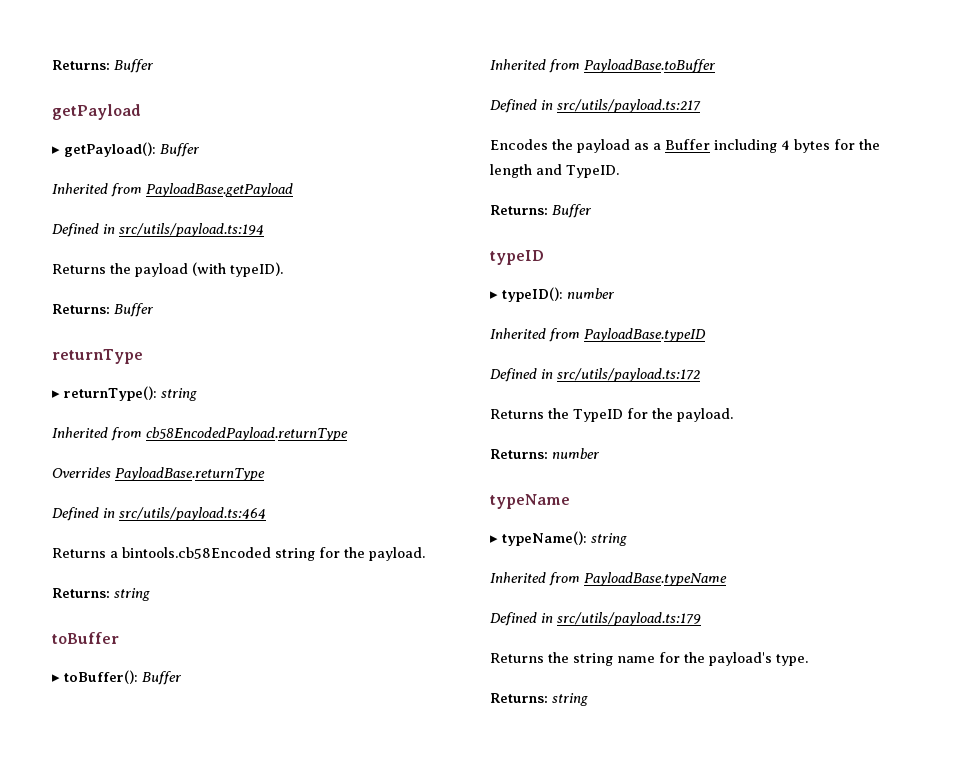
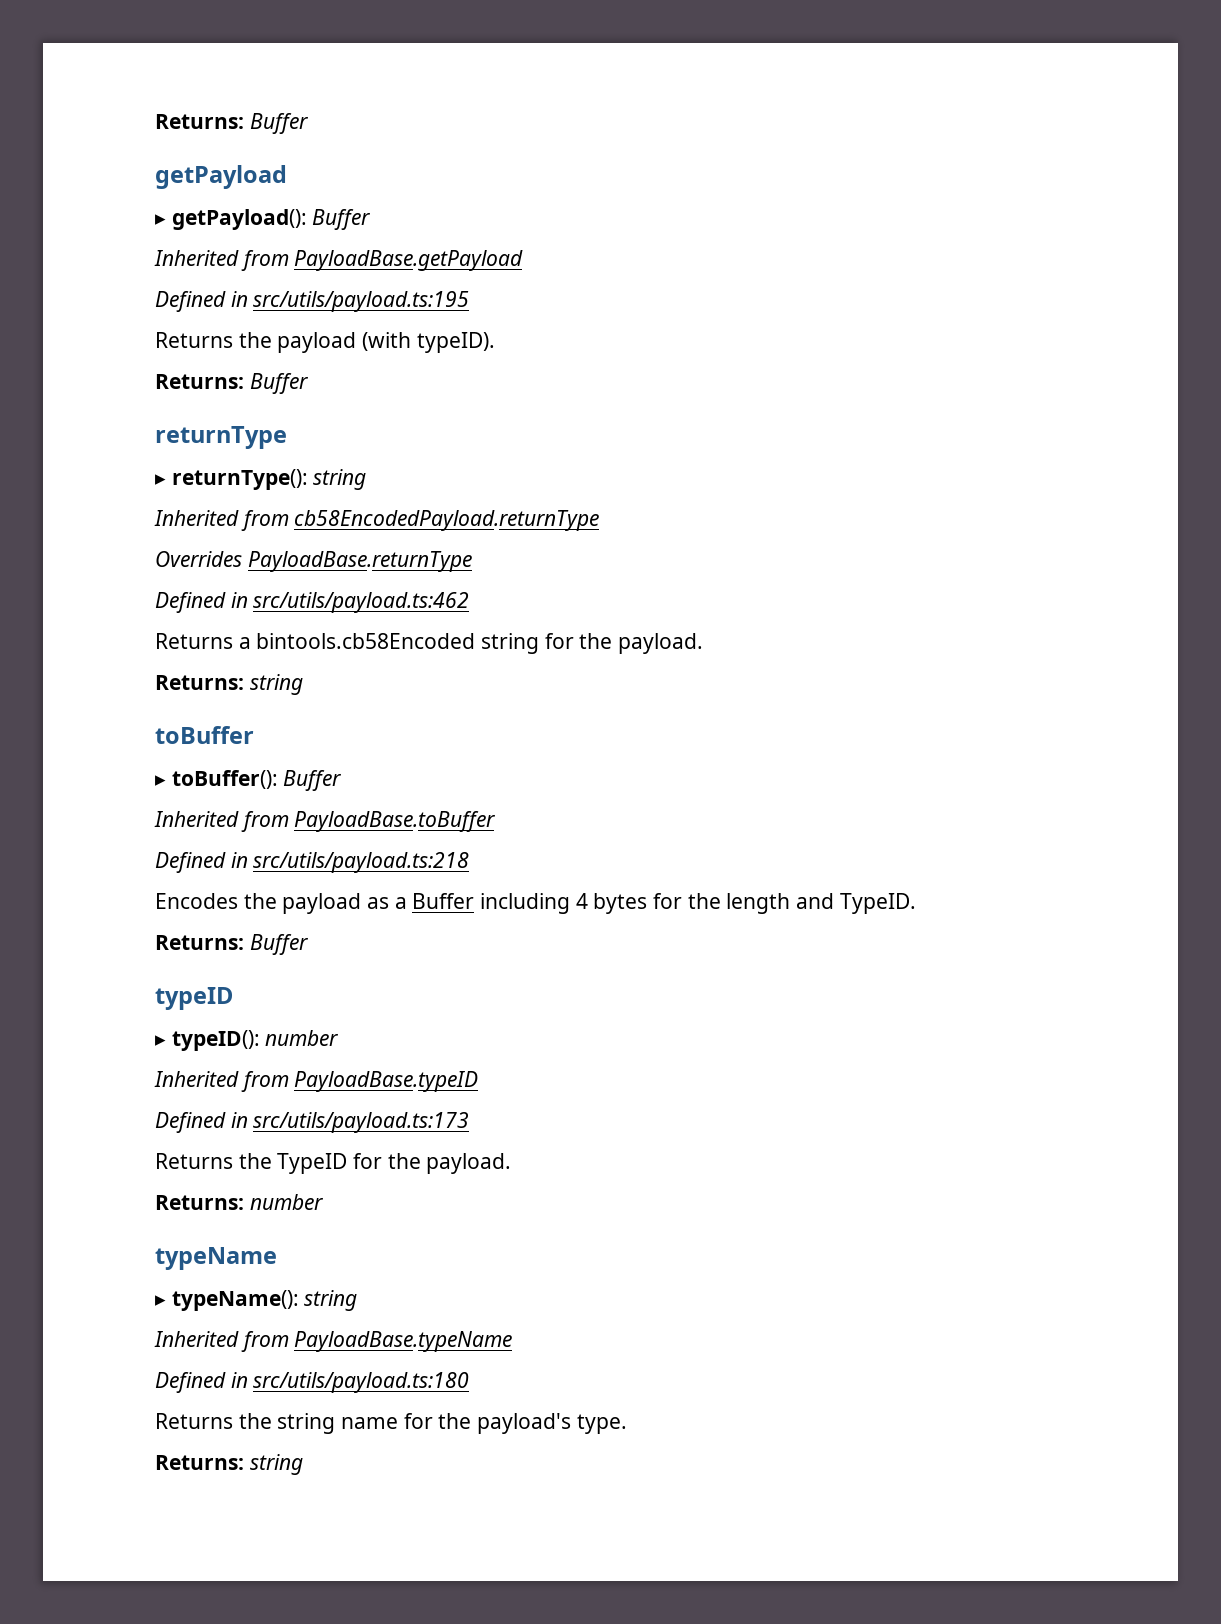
- Defined in src/utils/payload.ts:194
+ Defined in src/utils/payload.ts:195
- Defined in src/utils/payload.ts:464
+ Defined in src/utils/payload.ts:462
- Defined in src/utils/payload.ts:217
+ Defined in src/utils/payload.ts:218
- Defined in src/utils/payload.ts:172
+ Defined in src/utils/payload.ts:173
- Defined in src/utils/payload.ts:179
+ Defined in src/utils/payload.ts:180

